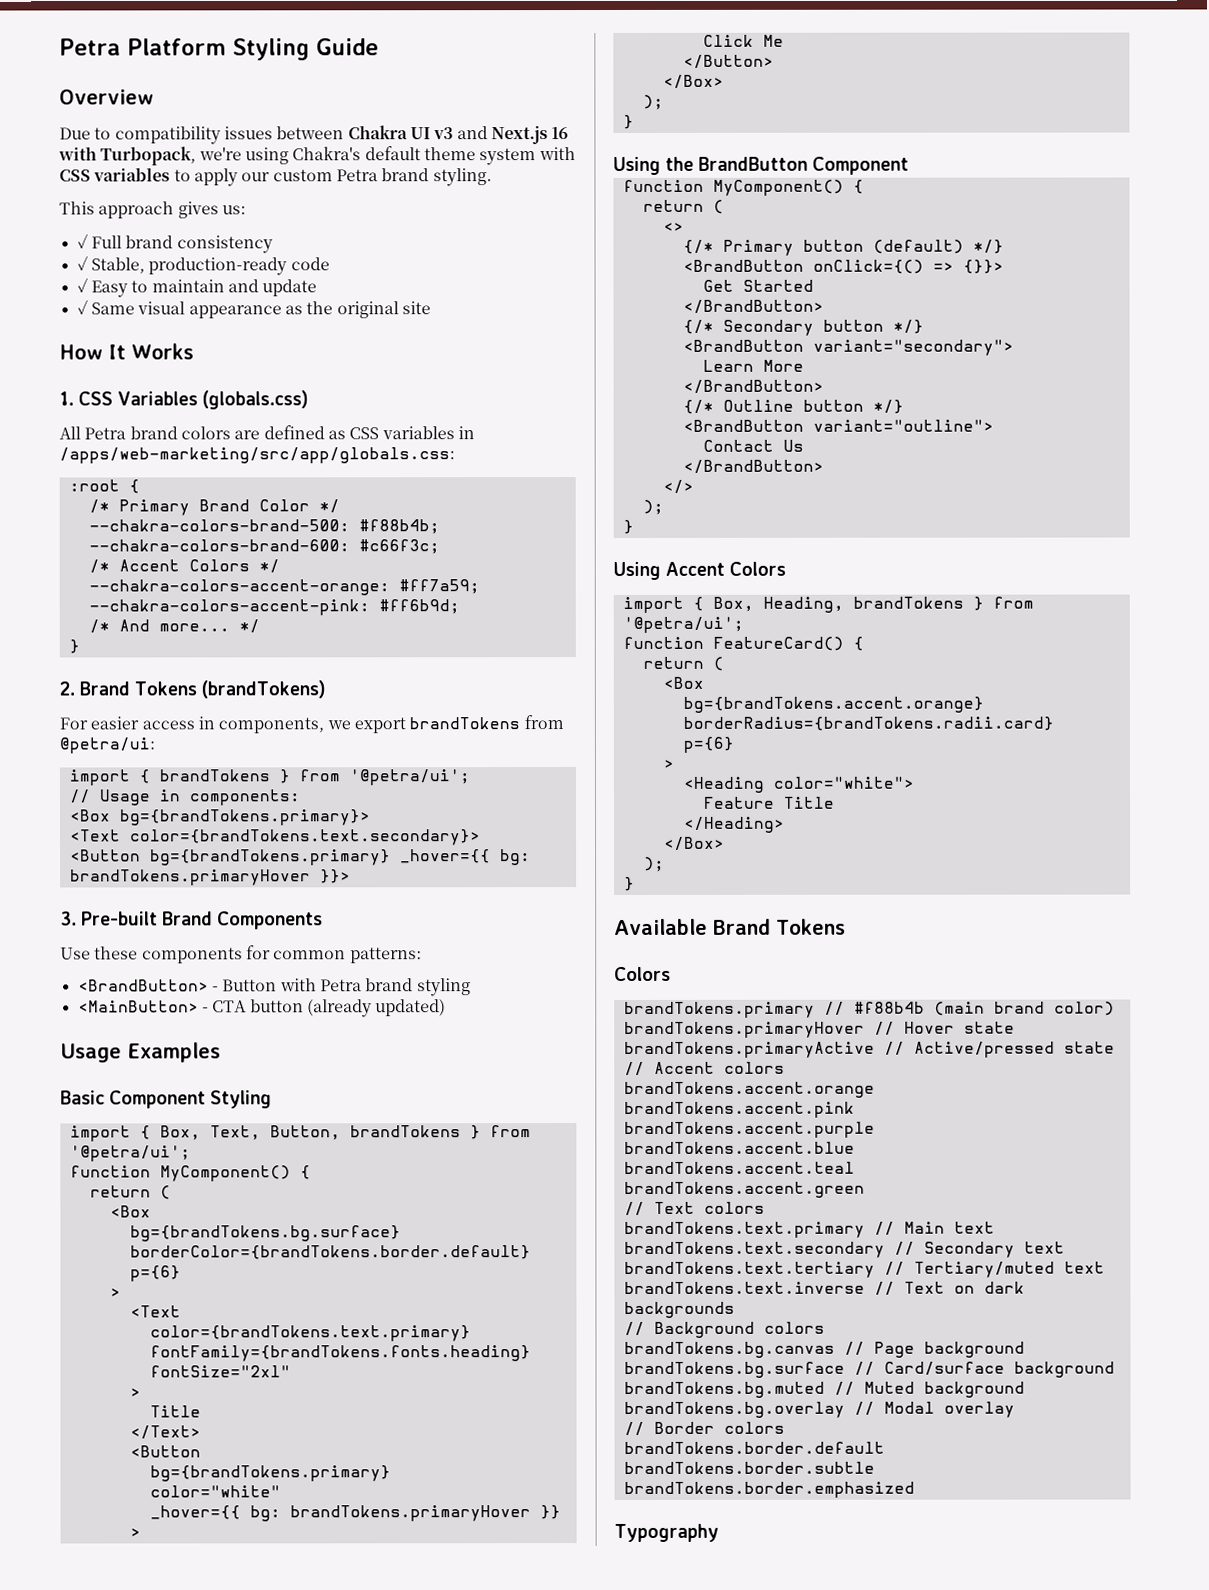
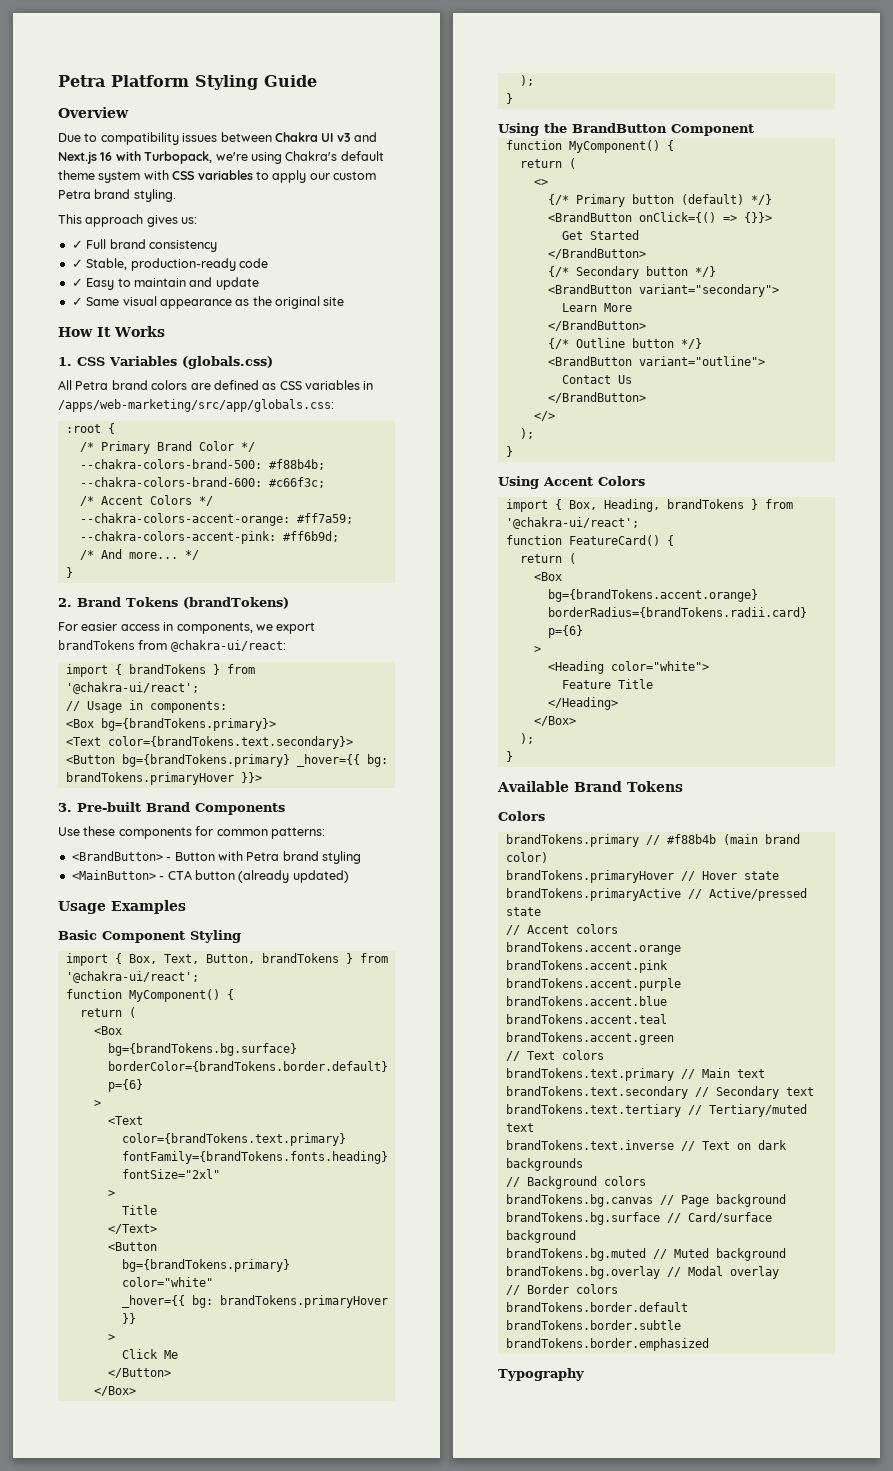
- For easier access in components, we export brandTokens from @petra/ui:
+ For easier access in components, we export brandTokens from @chakra-ui/react:
- import { brandTokens } from '@petra/ui';
+ import { brandTokens } from '@chakra-ui/react';
- import { Box, Text, Button, brandTokens } from '@petra/ui';
+ import { Box, Text, Button, brandTokens } from '@chakra-ui/react';
- import { Box, Heading, brandTokens } from '@petra/ui';
+ import { Box, Heading, brandTokens } from '@chakra-ui/react';

